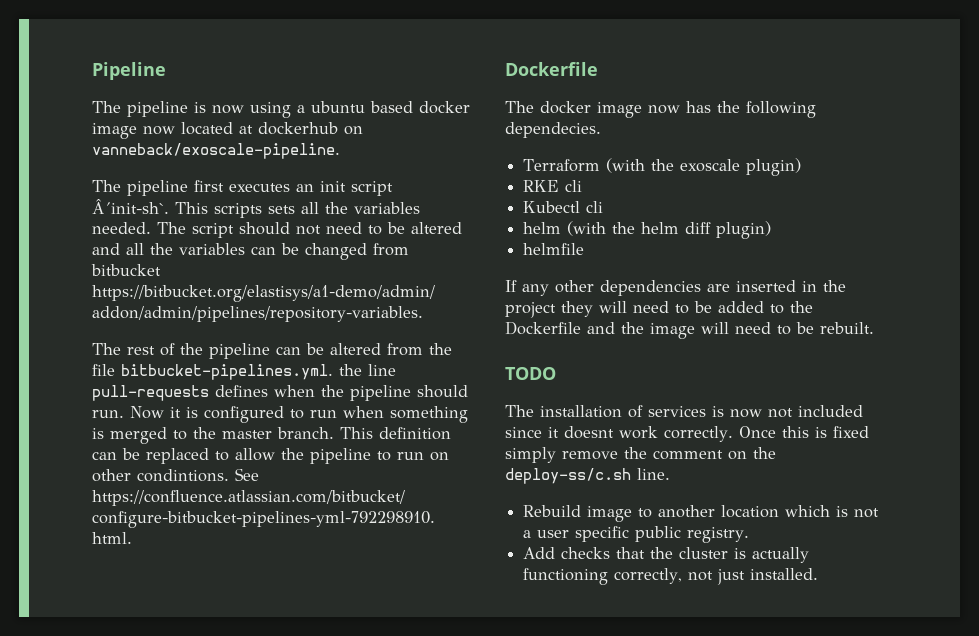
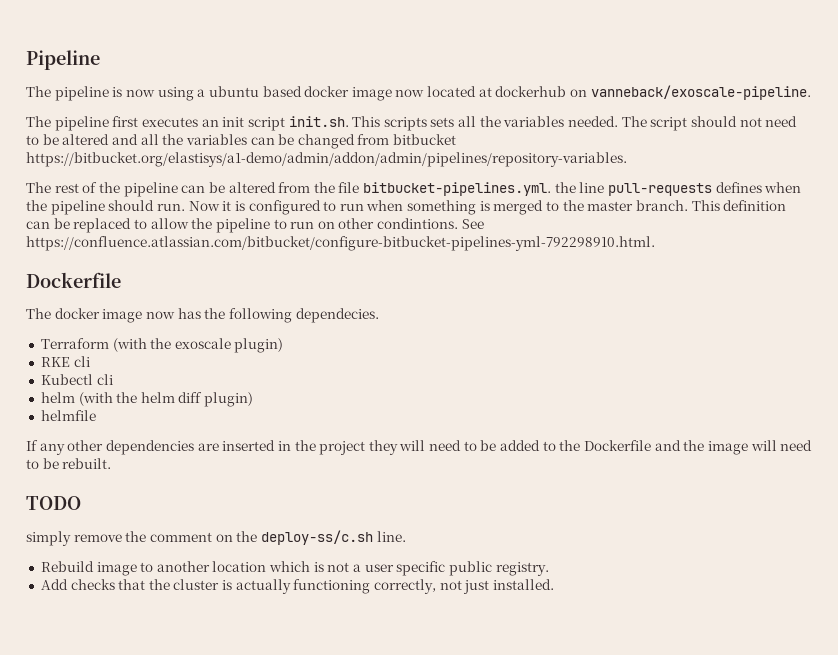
- The pipeline first executes an init script Â´init-sh`. This scripts sets all the variables needed.
+ The pipeline first executes an init script init.sh. This scripts sets all the variables needed.
- The installation of services is now not included since it doesnt work correctly. Once this is fixed simply remove the comment on the deploy-ss/c.sh line.
+ simply remove the comment on the deploy-ss/c.sh line.

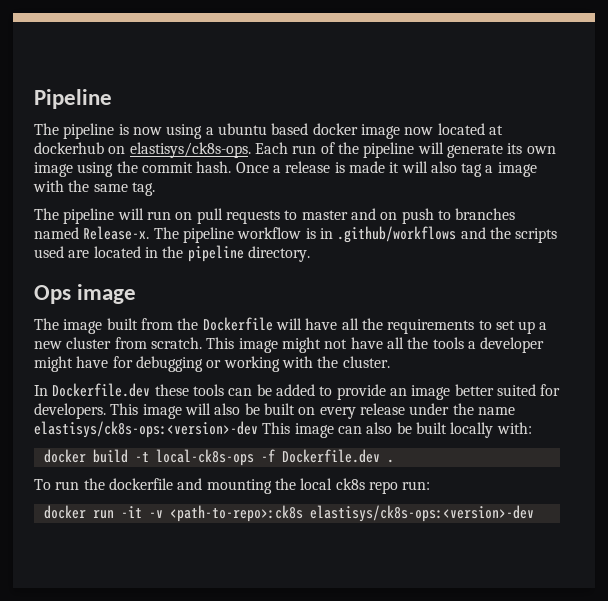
- The pipeline is now using a ubuntu based docker image now located at dockerhub on vanneback/exoscale-pipeline.
- The pipeline first executes an init script init.sh. This scripts sets all the variables needed. The script should not need to be altered and all the variables can be changed from bitbucket https://bitbucket.org/elastisys/a1-demo/admin/addon/admin/pipelines/repository-variables.
- The rest of the pipeline can be altered from the file bitbucket-pipelines.yml. the line pull-requests defines when the pipeline should run. Now it is configured to run when something is merged to the master branch. This definition can be replaced to allow the pipeline to run on other condintions. See https://confluence.atlassian.com/bitbucket/configure-bitbucket-pipelines-yml-792298910.html.
- Dockerfile
- The docker image now has the following dependecies.
- Terraform (with the exoscale plugin)
- RKE cli
- Kubectl cli
- helm (with the helm diff plugin)
- helmfile
- If any other dependencies are inserted in the project they will need to be added to the Dockerfile and the image will need to be rebuilt.
- TODO
- simply remove the comment on the deploy-ss/c.sh line.
- Rebuild image to another location which is not a user specific public registry.
- Add checks that the cluster is actually functioning correctly, not just installed.
+ The pipeline is now using a ubuntu based docker image now located at dockerhub on elastisys/ck8s-ops. Each run of the pipeline will generate its own image using the commit hash. Once a release is made it will also tag a image with the same tag.
+ The pipeline will run on pull requests to master and on push to branches named Release-x. The pipeline workflow is in .github/workflows and the scripts used are located in the pipeline directory.
+ Ops image
+ The image built from the Dockerfile will have all the requirements to set up a new cluster from scratch. This image might not have all the tools a developer might have for debugging or working with the cluster.
+ In Dockerfile.dev these tools can be added to provide an image better suited for developers. This image will also be built on every release under the name elastisys/ck8s-ops:<version>-dev This image can also be built locally with:
+ docker build -t local-ck8s-ops -f Dockerfile.dev .
+ To run the dockerfile and mounting the local ck8s repo run:
+ docker run -it -v <path-to-repo>:ck8s elastisys/ck8s-ops:<version>-dev

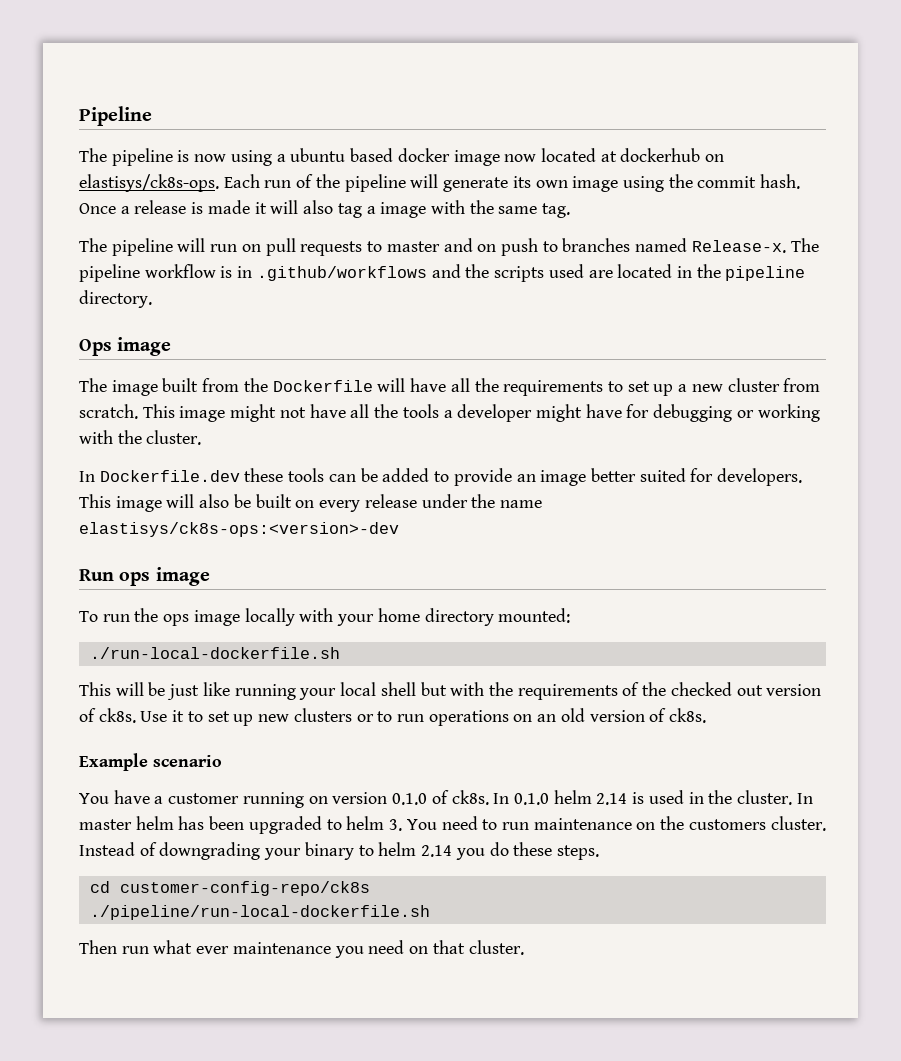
- This image will also be built on every release under the name elastisys/ck8s-ops:<version>-dev This image can also be built locally with:
- docker build -t local-ck8s-ops -f Dockerfile.dev .
- To run the dockerfile and mounting the local ck8s repo run:
- docker run -it -v <path-to-repo>:ck8s elastisys/ck8s-ops:<version>-dev
+ This image will also be built on every release under the name elastisys/ck8s-ops:<version>-dev
+ Run ops image
+ To run the ops image locally with your home directory mounted:
+ ./run-local-dockerfile.sh
+ This will be just like running your local shell but with the requirements of the checked out version of ck8s. Use it to set up new clusters or to run operations on an old version of ck8s.
+ Example scenario
+ You have a customer running on version 0.1.0 of ck8s. In 0.1.0 helm 2.14 is used in the cluster. In master helm has been upgraded to helm 3. You need to run maintenance on the customers cluster. Instead of downgrading your binary to helm 2.14 you do these steps.
+ cd customer-config-repo/ck8s
+ ./pipeline/run-local-dockerfile.sh
+ Then run what ever maintenance you need on that cluster.

